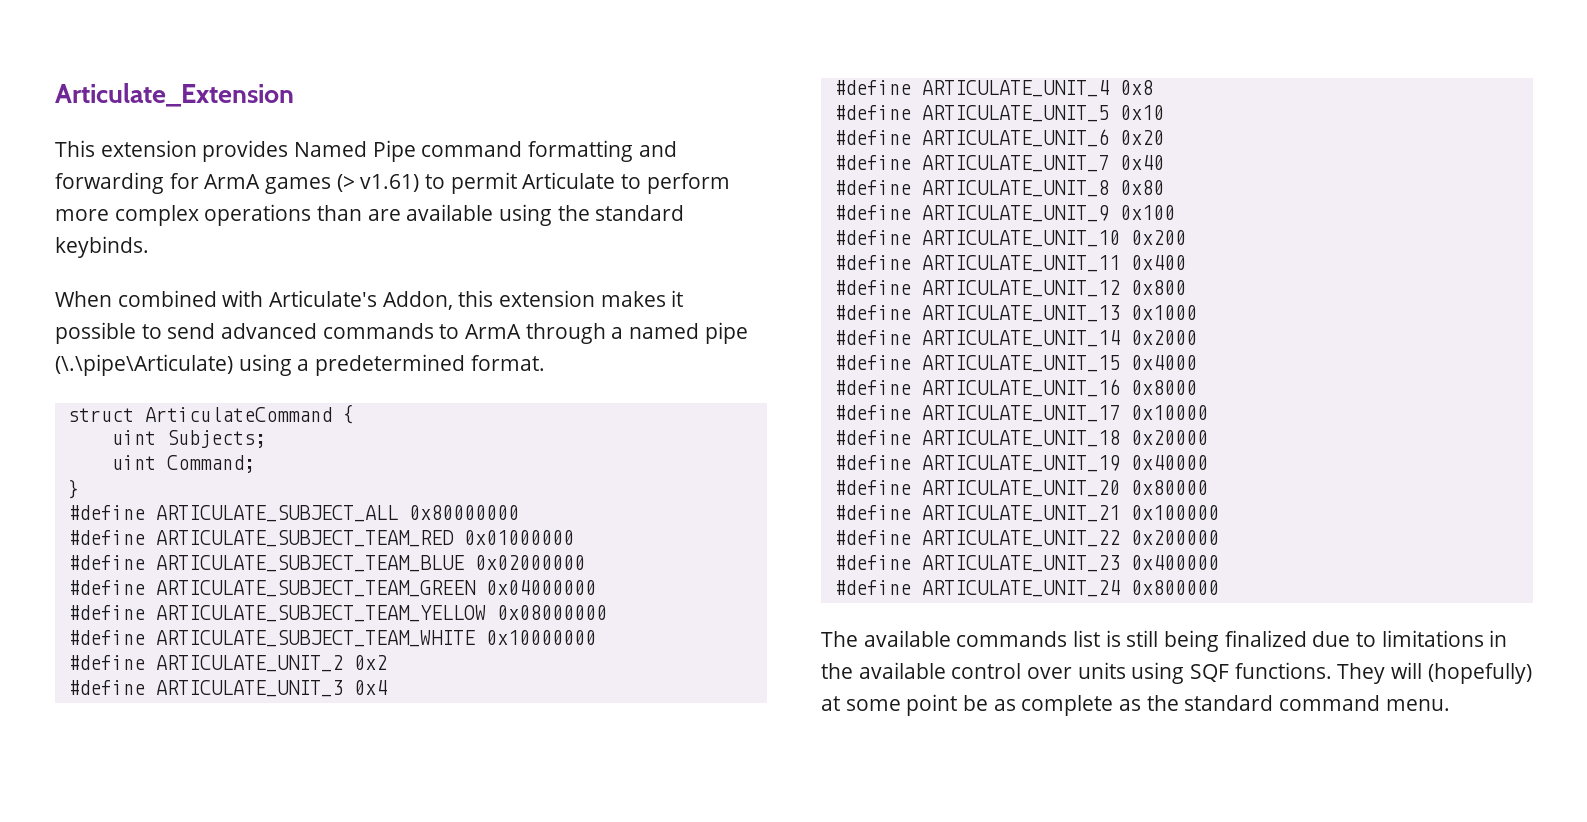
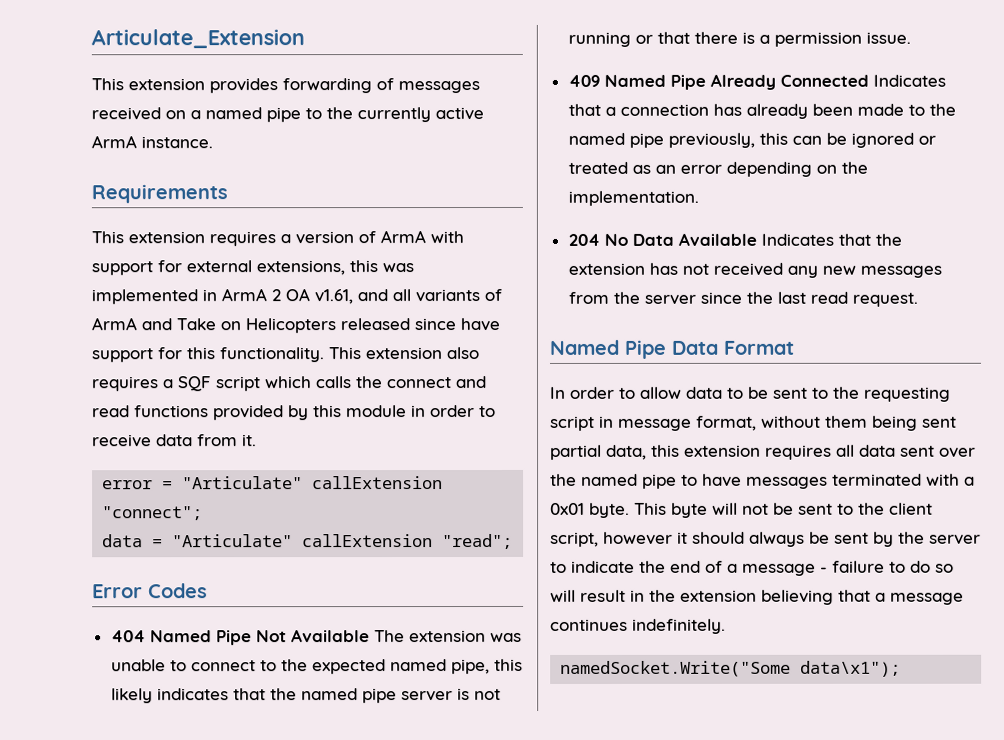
- This extension provides Named Pipe command formatting and forwarding for ArmA games (> v1.61) to permit Articulate to perform more complex operations than are available using the standard keybinds.
- When combined with Articulate's Addon, this extension makes it possible to send advanced commands to ArmA through a named pipe (\.\pipe\Articulate) using a predetermined format.
- struct ArticulateCommand {
- uint Subjects;
- uint Command;
- }
- #define ARTICULATE_SUBJECT_ALL 0x80000000
- #define ARTICULATE_SUBJECT_TEAM_RED 0x01000000
- #define ARTICULATE_SUBJECT_TEAM_BLUE 0x02000000
- #define ARTICULATE_SUBJECT_TEAM_GREEN 0x04000000
- #define ARTICULATE_SUBJECT_TEAM_YELLOW 0x08000000
- #define ARTICULATE_SUBJECT_TEAM_WHITE 0x10000000
- #define ARTICULATE_UNIT_2 0x2
- #define ARTICULATE_UNIT_3 0x4
- #define ARTICULATE_UNIT_4 0x8
- #define ARTICULATE_UNIT_5 0x10
- #define ARTICULATE_UNIT_6 0x20
- #define ARTICULATE_UNIT_7 0x40
- #define ARTICULATE_UNIT_8 0x80
- #define ARTICULATE_UNIT_9 0x100
- #define ARTICULATE_UNIT_10 0x200
- #define ARTICULATE_UNIT_11 0x400
- #define ARTICULATE_UNIT_12 0x800
- #define ARTICULATE_UNIT_13 0x1000
- #define ARTICULATE_UNIT_14 0x2000
- #define ARTICULATE_UNIT_15 0x4000
- #define ARTICULATE_UNIT_16 0x8000
- #define ARTICULATE_UNIT_17 0x10000
- #define ARTICULATE_UNIT_18 0x20000
- #define ARTICULATE_UNIT_19 0x40000
- #define ARTICULATE_UNIT_20 0x80000
- #define ARTICULATE_UNIT_21 0x100000
- #define ARTICULATE_UNIT_22 0x200000
- #define ARTICULATE_UNIT_23 0x400000
- #define ARTICULATE_UNIT_24 0x800000
- The available commands list is still being finalized due to limitations in the available control over units using SQF functions. They will (hopefully) at some point be as complete as the standard command menu.
+ This extension provides forwarding of messages received on a named pipe to the currently active ArmA instance.
+ Requirements
+ This extension requires a version of ArmA with support for external extensions, this was implemented in ArmA 2 OA v1.61, and all variants of ArmA and Take on Helicopters released since have support for this functionality. This extension also requires a SQF script which calls the connect and read functions provided by this module in order to receive data from it.
+ error = "Articulate" callExtension "connect";
+ data = "Articulate" callExtension "read";
+ Error Codes
+ 404 Named Pipe Not Available The extension was unable to connect to the expected named pipe, this likely indicates that the named pipe server is not running or that there is a permission issue.
+ 409 Named Pipe Already Connected Indicates that a connection has already been made to the named pipe previously, this can be ignored or treated as an error depending on the implementation.
+ 204 No Data Available Indicates that the extension has not received any new messages from the server since the last read request.
+ Named Pipe Data Format
+ In order to allow data to be sent to the requesting script in message format, without them being sent partial data, this extension requires all data sent over the named pipe to have messages terminated with a 0x01 byte. This byte will not be sent to the client script, however it should always be sent by the server to indicate the end of a message - failure to do so will result in the extension believing that a message continues indefinitely.
+ namedSocket.Write("Some data\x1");

